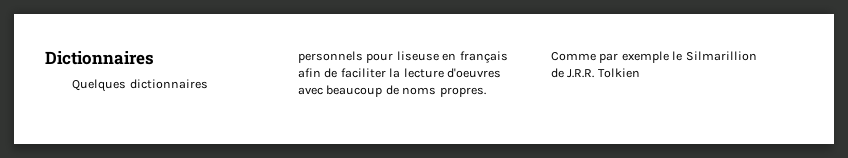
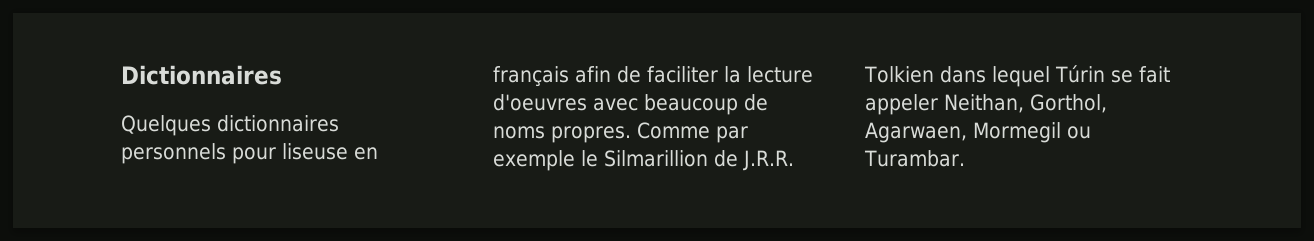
- Comme par exemple le Silmarillion de J.R.R. Tolkien
+ Comme par exemple le Silmarillion de J.R.R. Tolkien dans lequel Túrin se fait appeler Neithan, Gorthol, Agarwaen, Mormegil ou Turambar.

